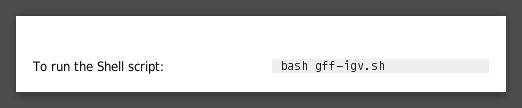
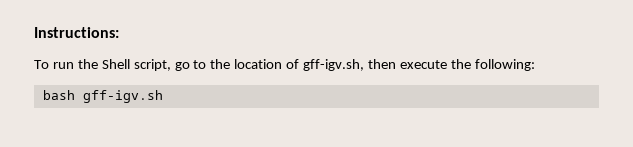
+ Instructions:
- To run the Shell script:
+ To run the Shell script, go to the location of gff-igv.sh, then execute the following:

